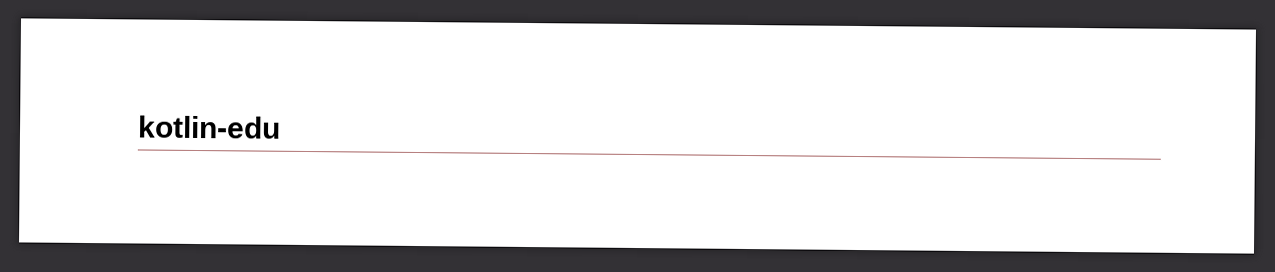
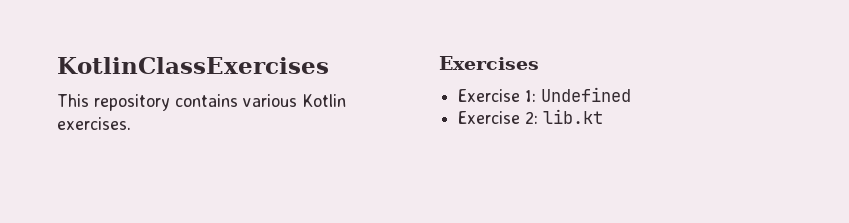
- kotlin-edu
+ KotlinClassExercises
+ This repository contains various Kotlin exercises.
+ Exercises
+ Exercise 1: Undefined
+ Exercise 2: lib.kt

